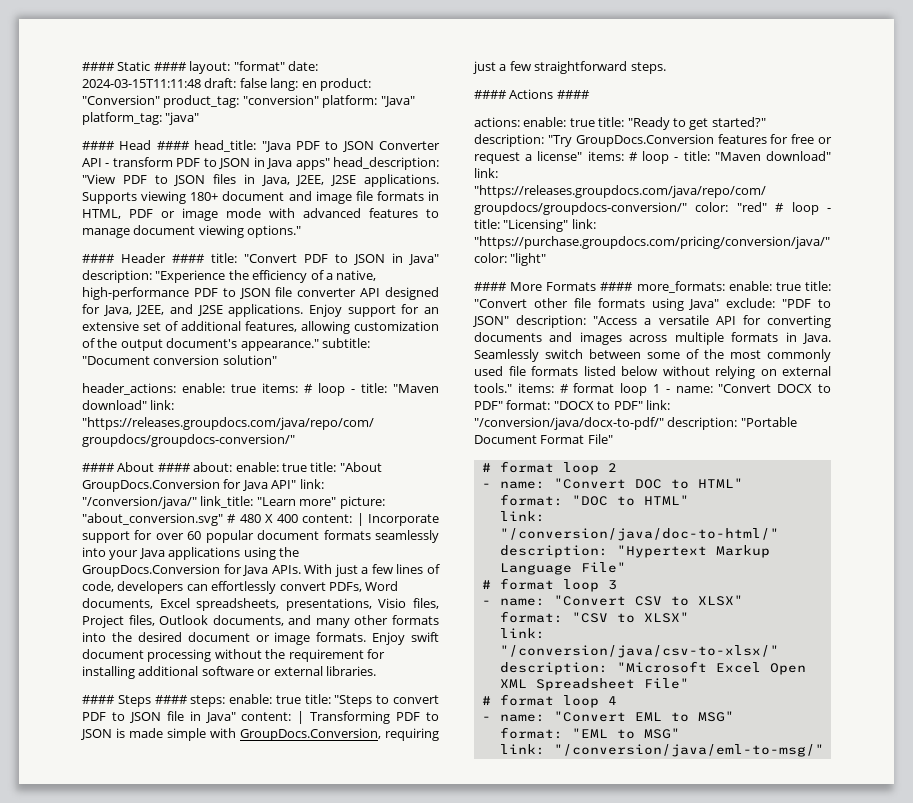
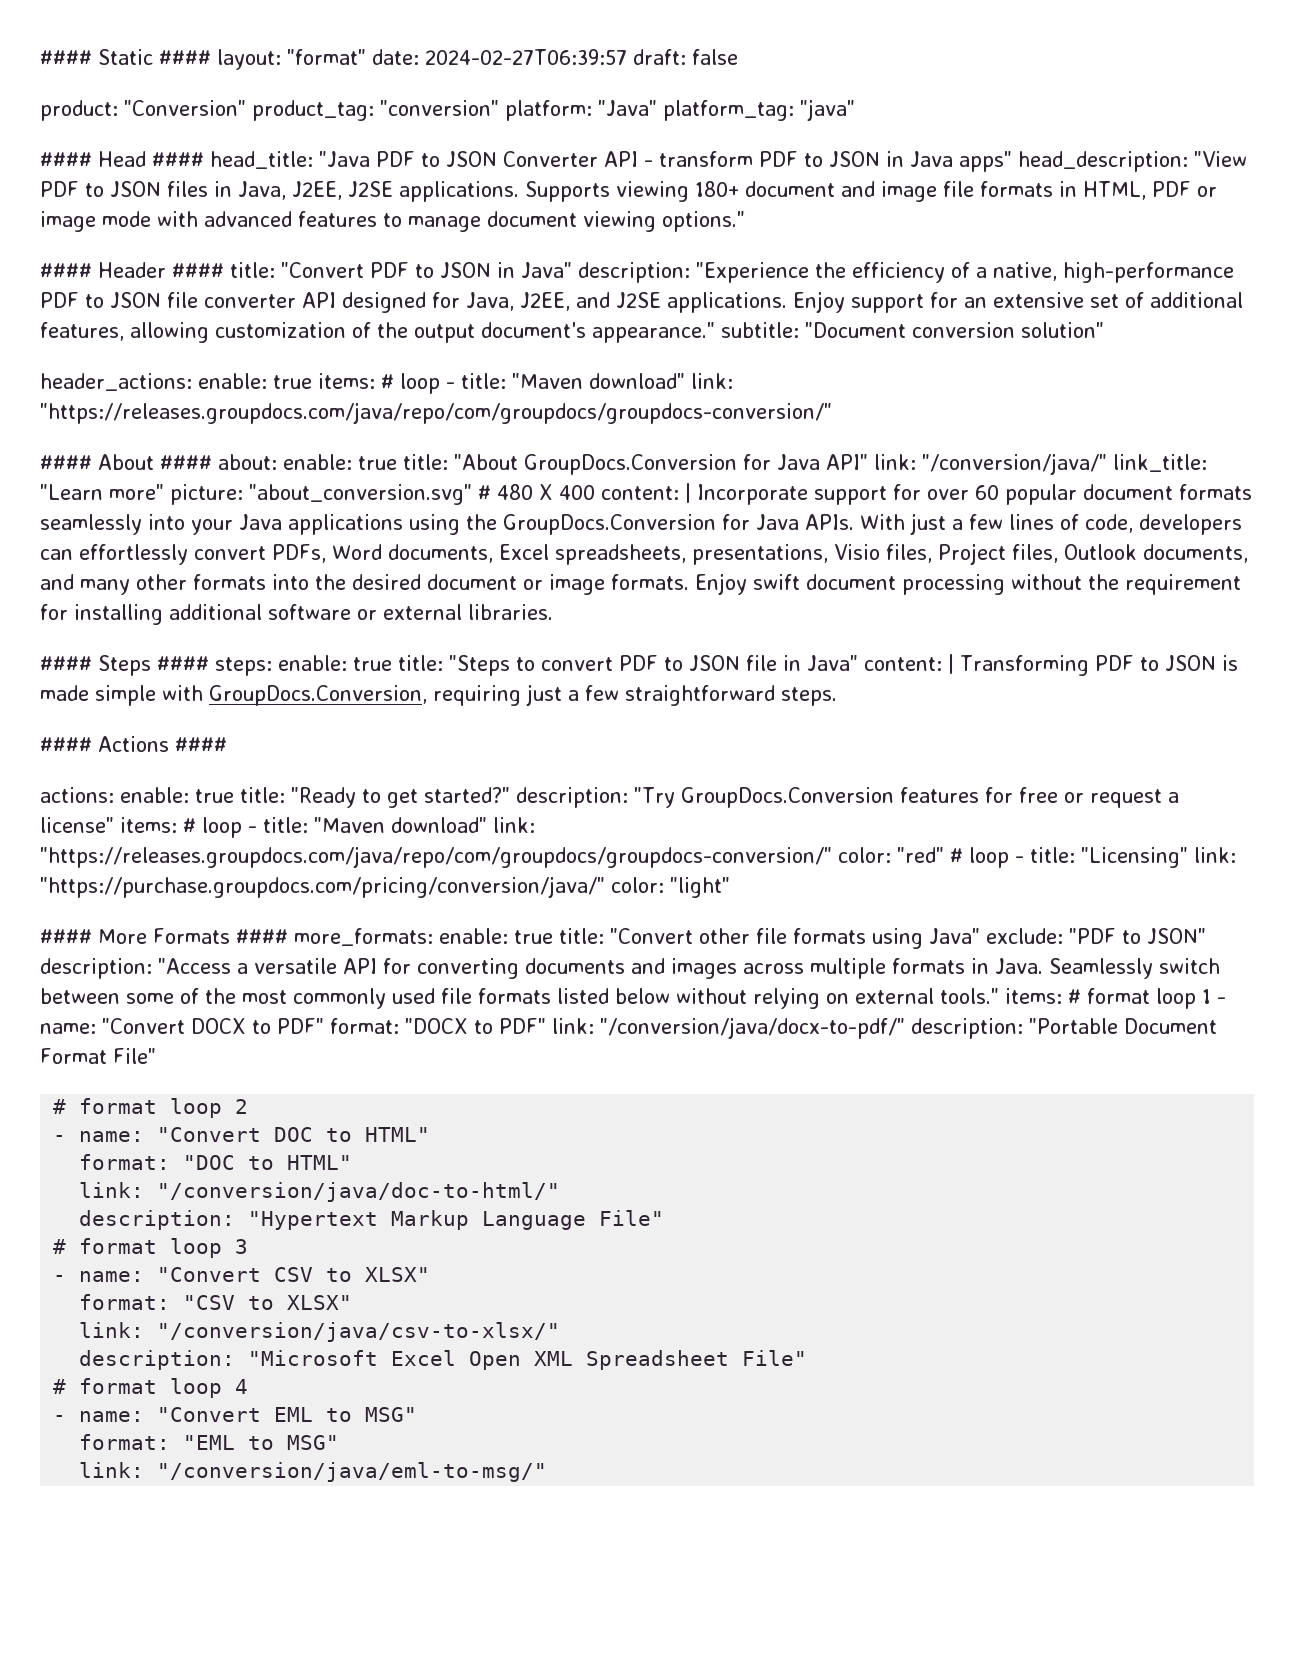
- #### Static #### layout: "format" date: 2024-03-15T11:11:48 draft: false lang: en product: "Conversion" product_tag: "conversion" platform: "Java" platform_tag: "java"
+ #### Static #### layout: "format" date: 2024-02-27T06:39:57 draft: false
+ product: "Conversion" product_tag: "conversion" platform: "Java" platform_tag: "java"

